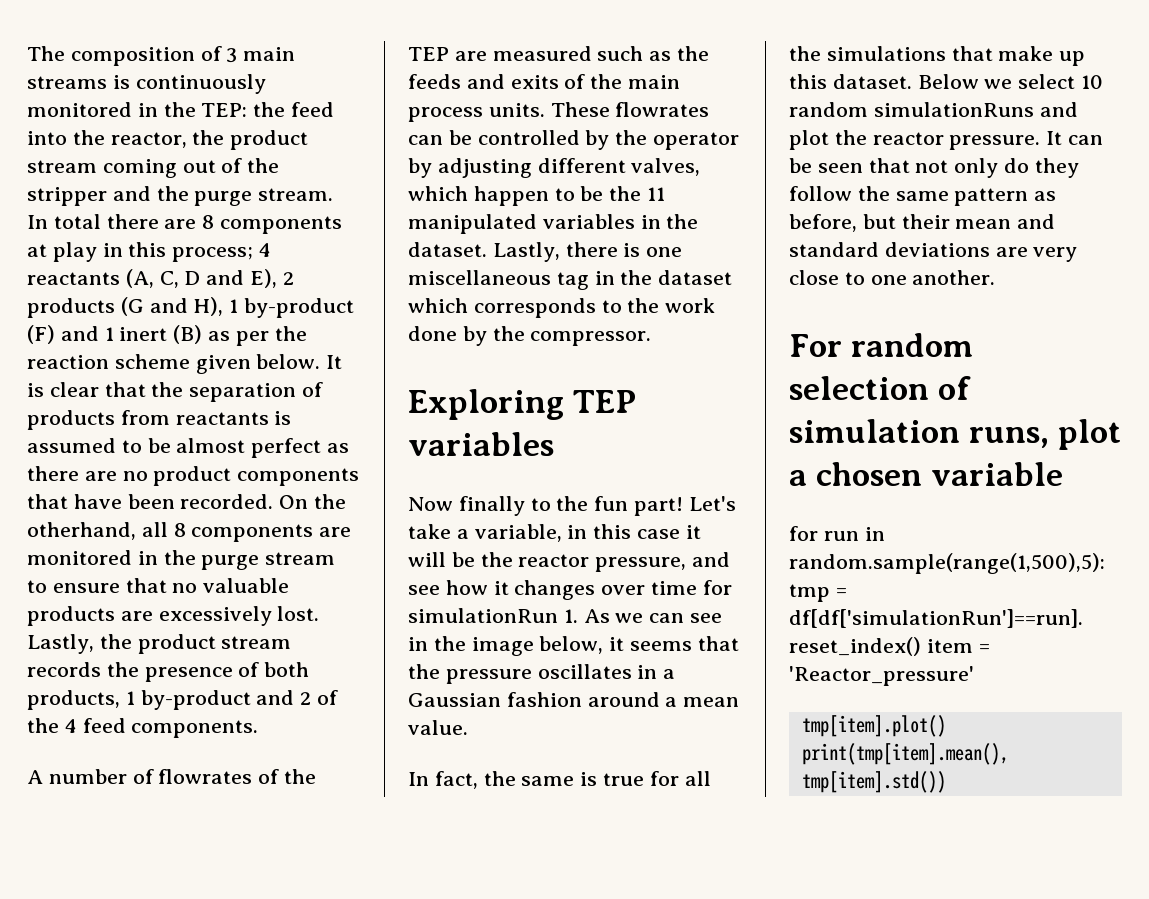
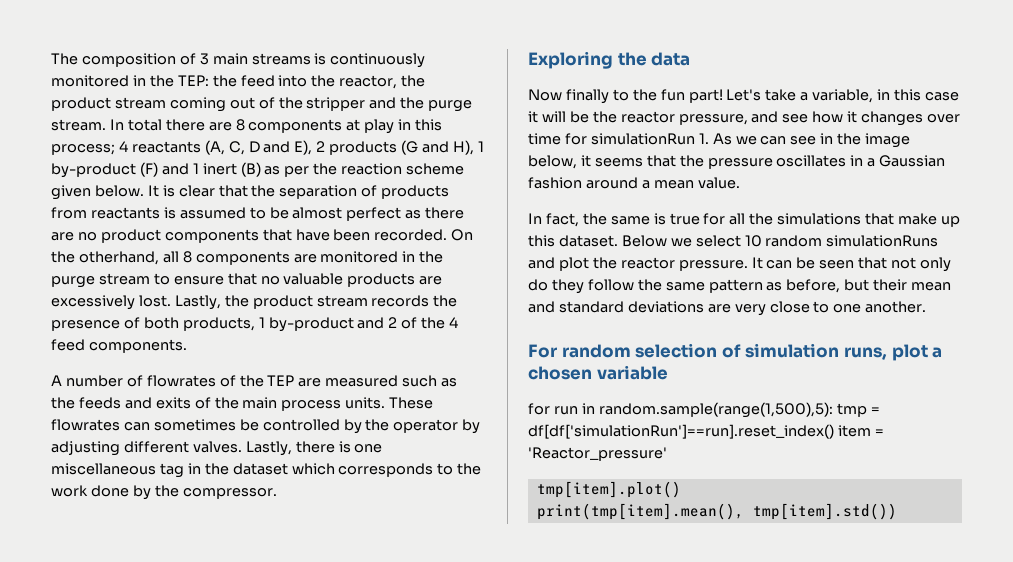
- These flowrates can be controlled by the operator by adjusting different valves, which happen to be the 11 manipulated variables in the dataset.
+ These flowrates can sometimes be controlled by the operator by adjusting different valves.
- Exploring TEP variables
+ Exploring the data

